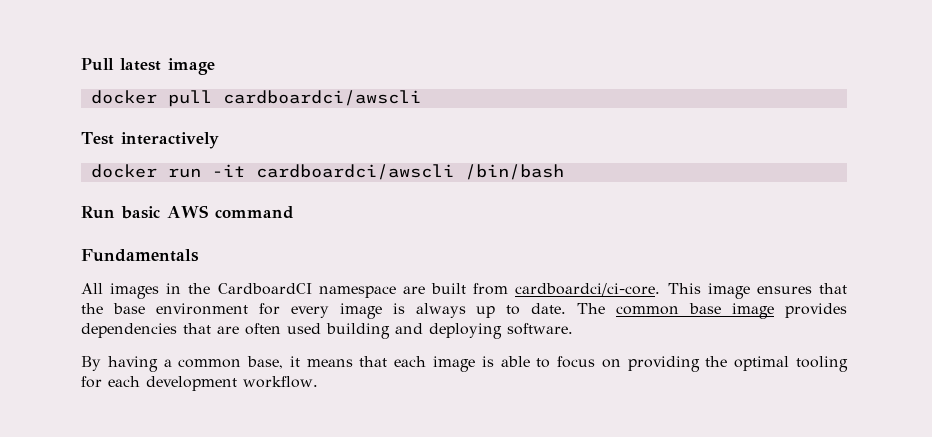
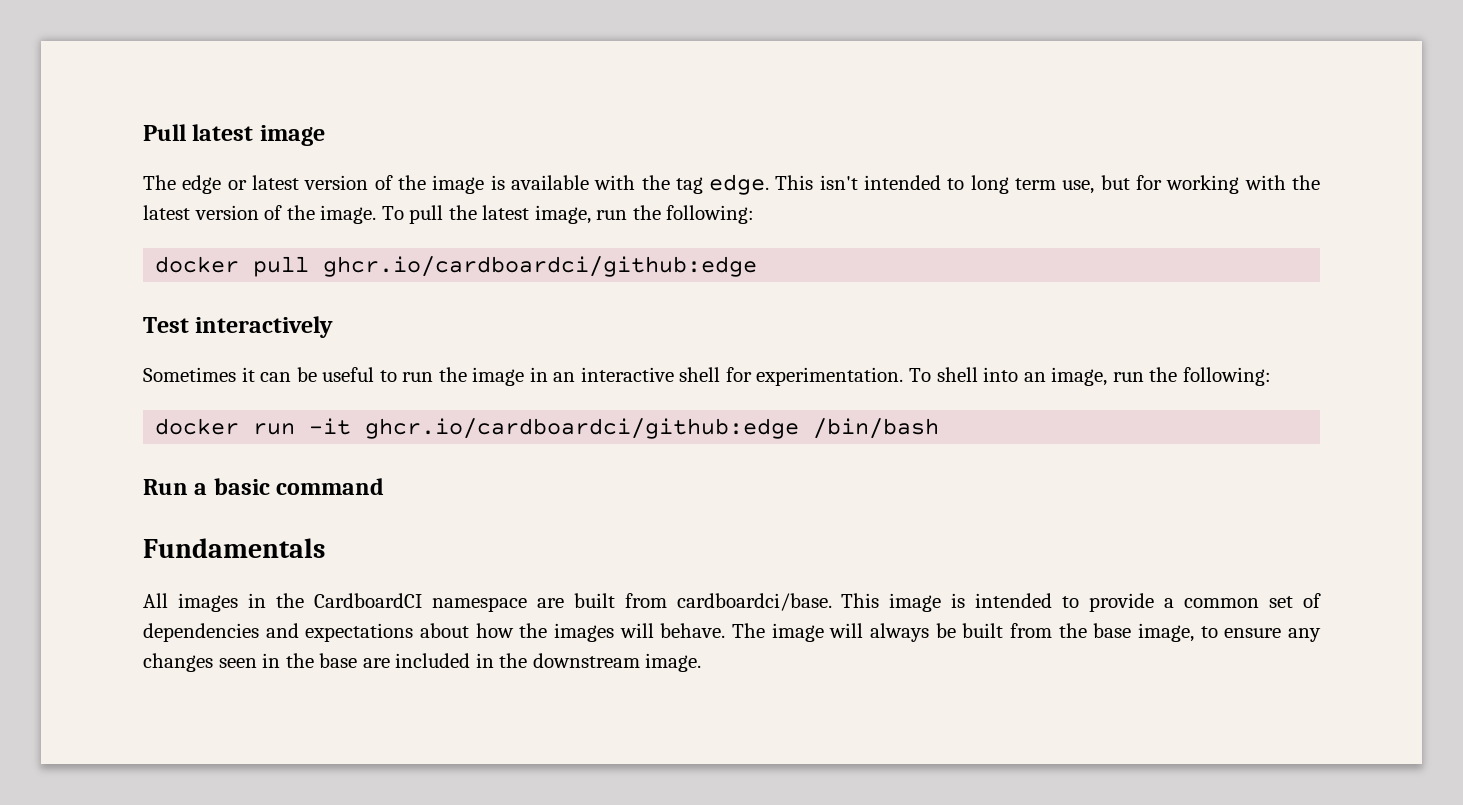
+ The edge or latest version of the image is available with the tag edge. This isn't intended to long term use, but for working with the latest version of the image. To pull the latest image, run the following:
- docker pull cardboardci/awscli
+ docker pull ghcr.io/cardboardci/github:edge
+ Sometimes it can be useful to run the image in an interactive shell for experimentation. To shell into an image, run the following:
- docker run -it cardboardci/awscli /bin/bash
+ docker run -it ghcr.io/cardboardci/github:edge /bin/bash
- Run basic AWS command
+ Run a basic command
- All images in the CardboardCI namespace are built from cardboardci/ci-core.
+ All images in the CardboardCI namespace are built from cardboardci/base.
- This image ensures that the base environment for every image is always up to date. The common base image provides dependencies that are often used building and deploying software.
- By having a common base, it means that each image is able to focus on providing the optimal tooling for each development workflow.
+ This image is intended to provide a common set of dependencies and expectations about how the images will behave. The image will always be built from the base image, to ensure any changes seen in the base are included in the downstream image.

